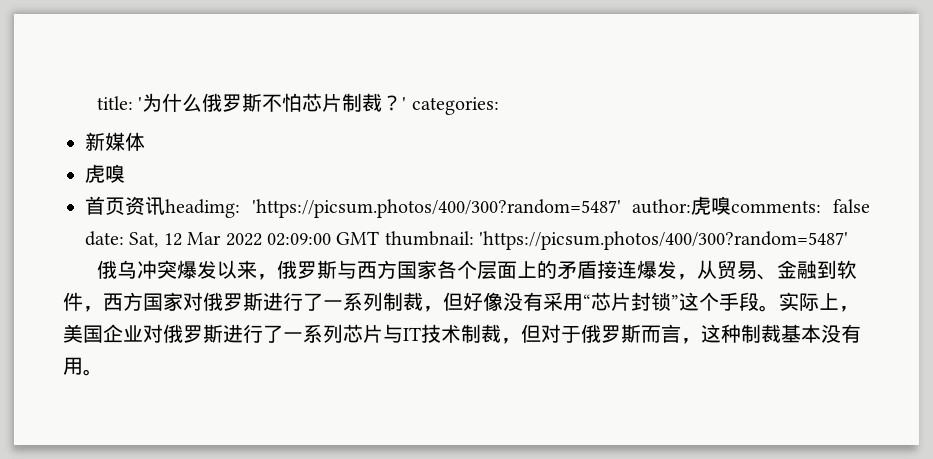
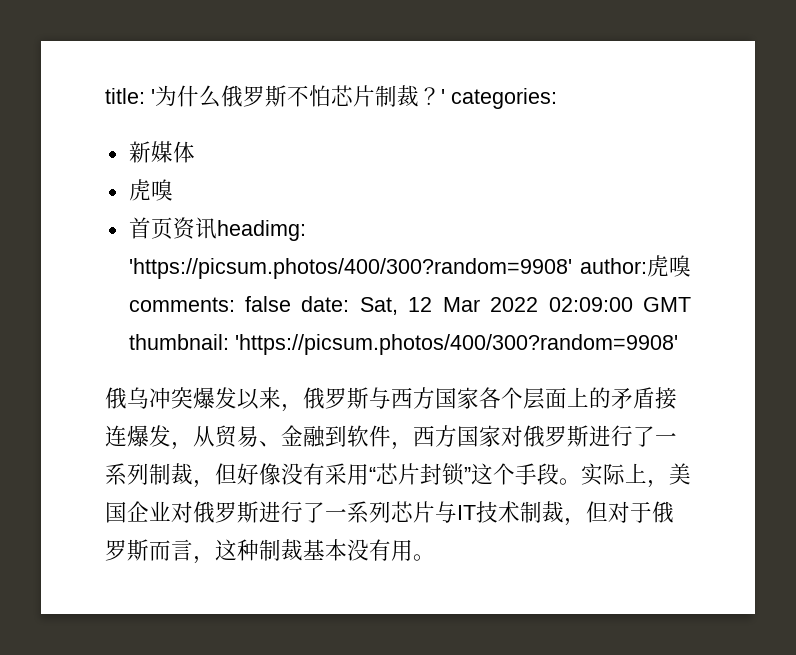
- 首页资讯headimg: 'https://picsum.photos/400/300?random=5487' author:虎嗅comments: false date: Sat, 12 Mar 2022 02:09:00 GMT thumbnail: 'https://picsum.photos/400/300?random=5487'
+ 首页资讯headimg: 'https://picsum.photos/400/300?random=9908' author:虎嗅comments: false date: Sat, 12 Mar 2022 02:09:00 GMT thumbnail: 'https://picsum.photos/400/300?random=9908'

